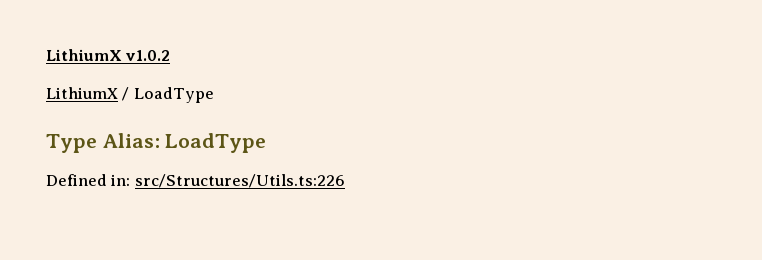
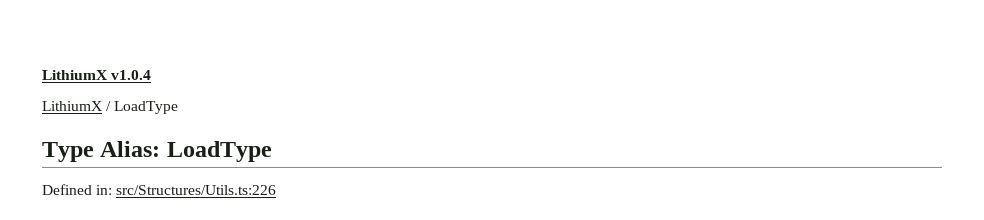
- LithiumX v1.0.2
+ LithiumX v1.0.4

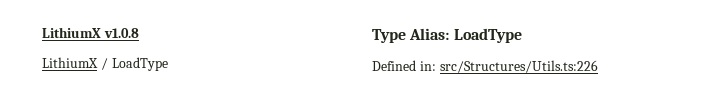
- LithiumX v1.0.4
+ LithiumX v1.0.8

